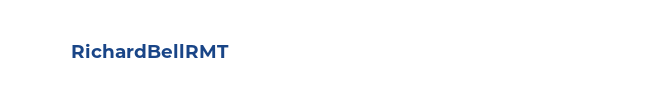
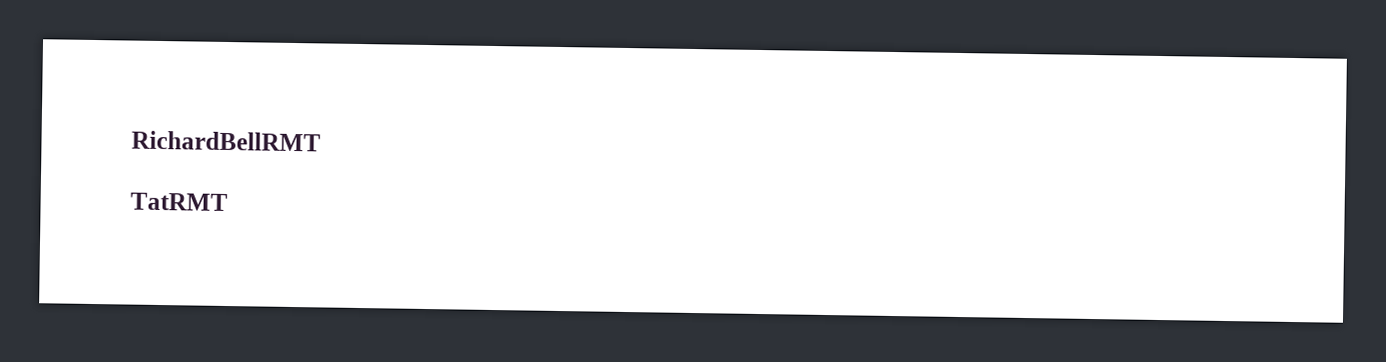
+ TatRMT

